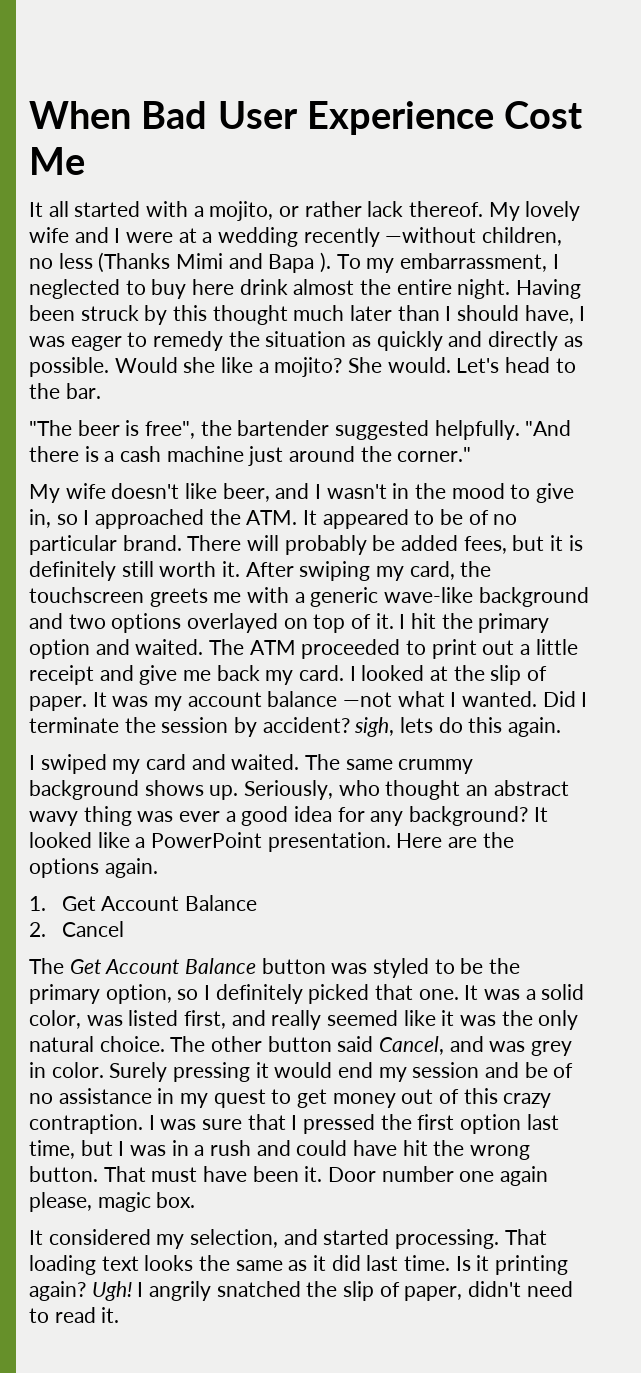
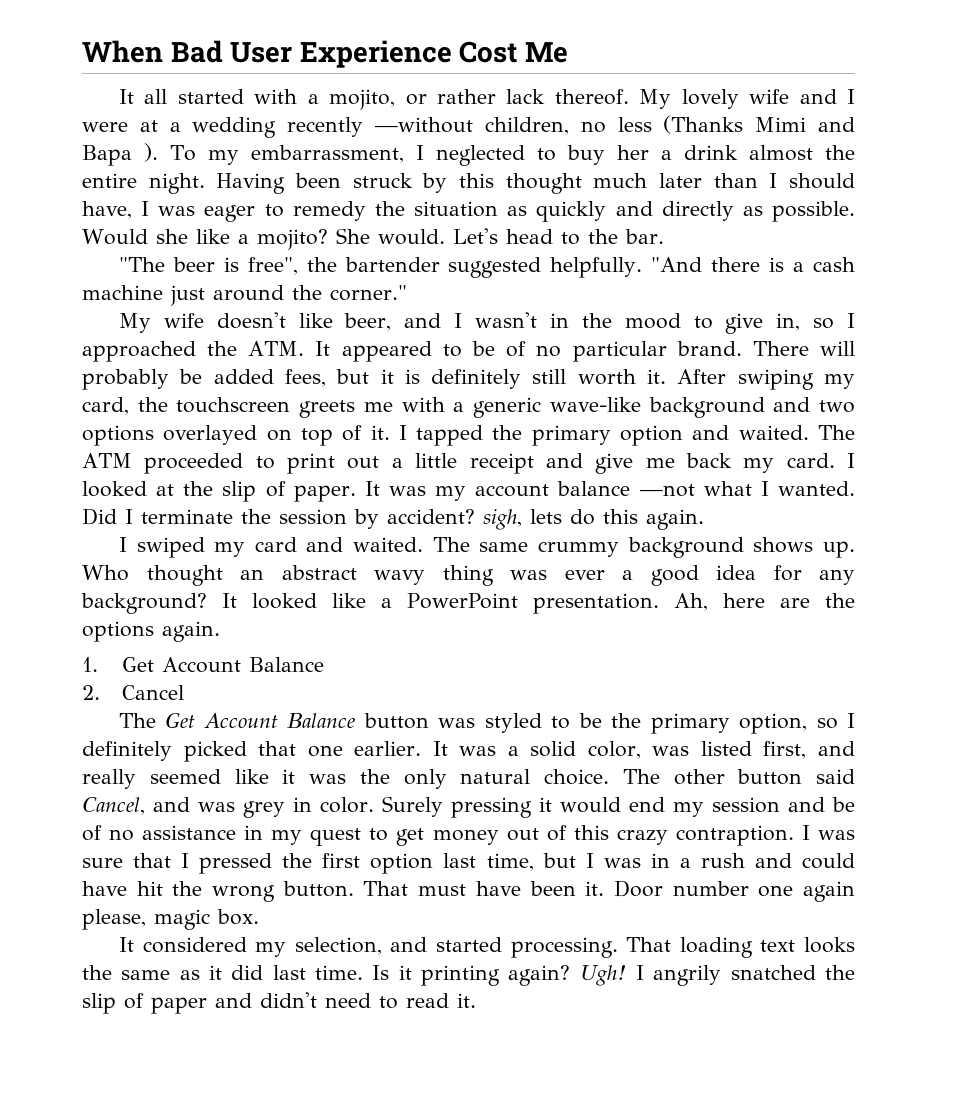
- To my embarrassment, I neglected to buy here drink almost the entire night.
+ To my embarrassment, I neglected to buy her a drink almost the entire night.
- I hit the primary option and waited.
+ I tapped the primary option and waited.
- Seriously, who thought an abstract wavy thing was ever a good idea for any background?
+ Who thought an abstract wavy thing was ever a good idea for any background?
- Here are the options again.
+ Ah, here are the options again.
- The Get Account Balance button was styled to be the primary option, so I definitely picked that one.
+ The Get Account Balance button was styled to be the primary option, so I definitely picked that one earlier.
- I angrily snatched the slip of paper, didn't need to read it.
+ I angrily snatched the slip of paper and didn't need to read it.

